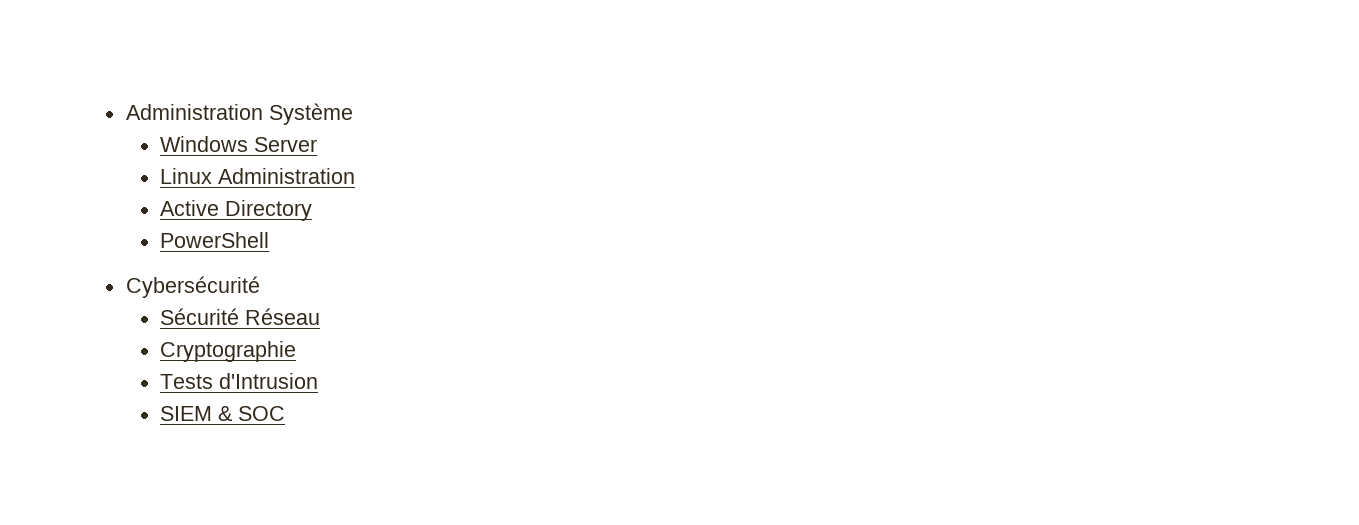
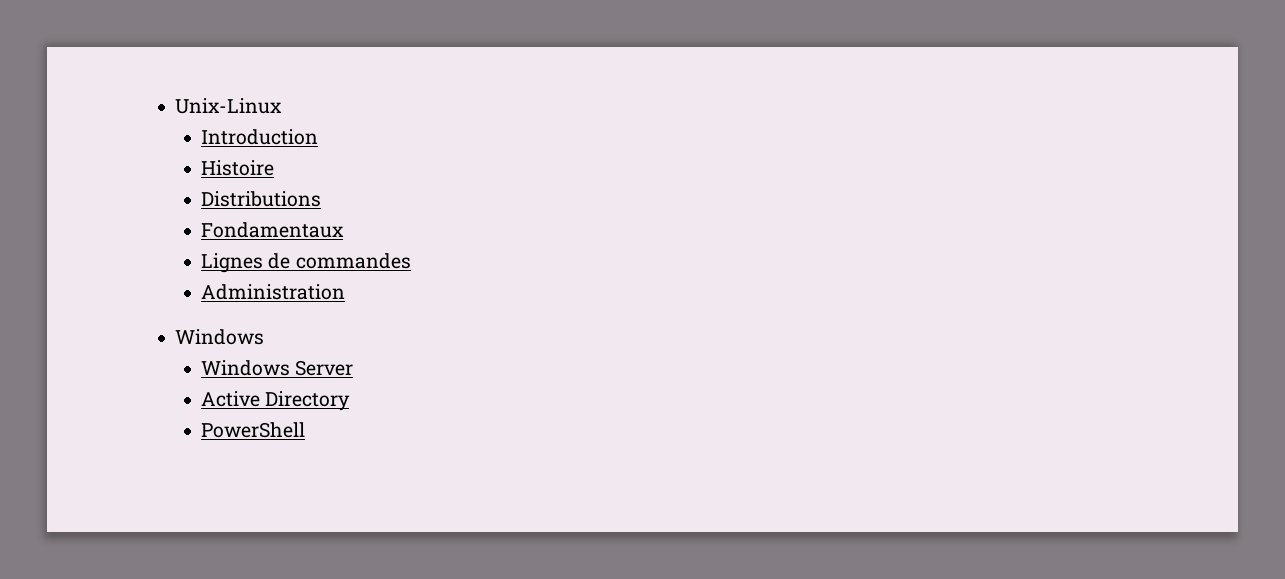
- Administration Système
+ Unix-Linux
+ Introduction
+ Histoire
+ Distributions
+ Fondamentaux
+ Lignes de commandes
+ Administration
+ Windows
- Linux Administration
- Cybersécurité
- Sécurité Réseau
- Cryptographie
- Tests d'Intrusion
- SIEM & SOC

